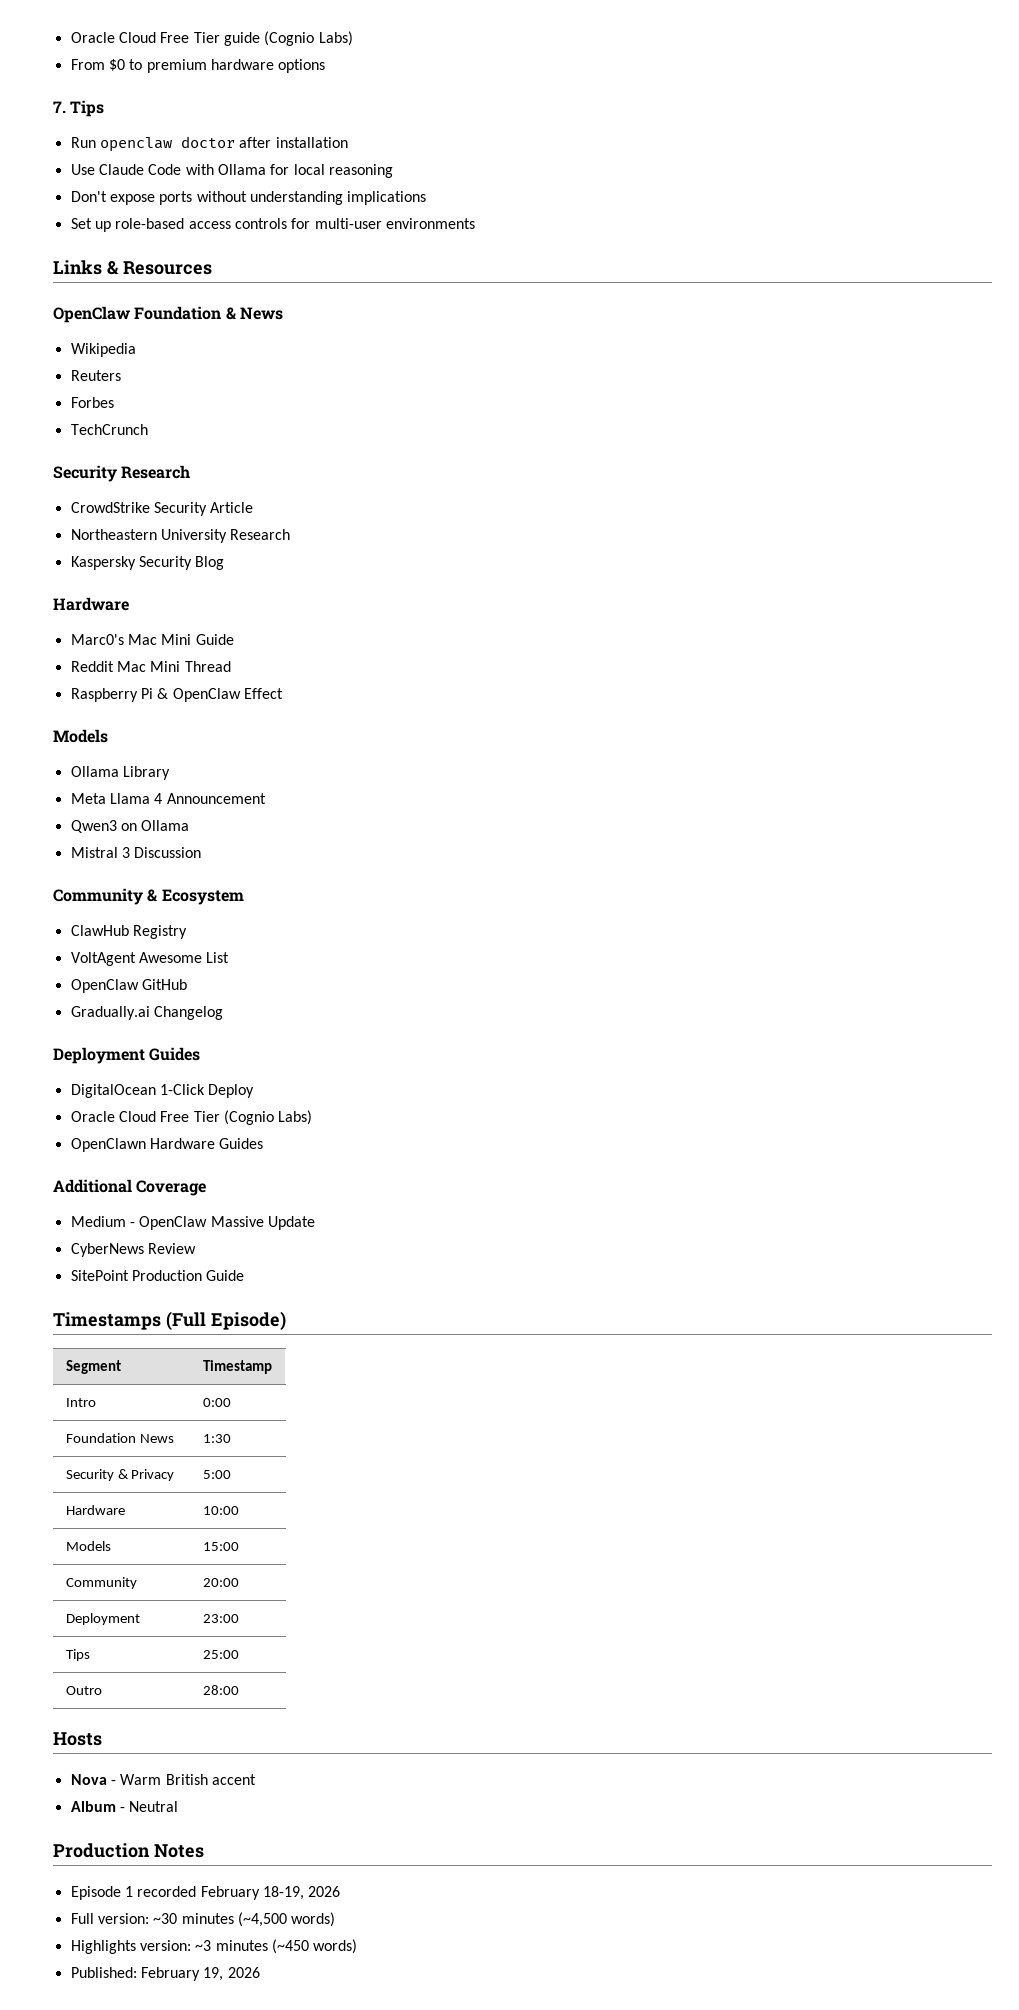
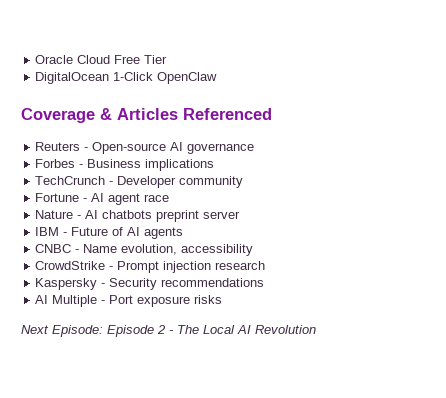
- Oracle Cloud Free Tier guide (Cognio Labs)
- From $0 to premium hardware options
- 7. Tips
- Run openclaw doctor after installation
- Use Claude Code with Ollama for local reasoning
- Don't expose ports without understanding implications
- Set up role-based access controls for multi-user environments
- Links & Resources
- OpenClaw Foundation & News
- Wikipedia
- Reuters
- Forbes
- TechCrunch
- Security Research
- CrowdStrike Security Article
- Northeastern University Research
- Kaspersky Security Blog
- Hardware
- Marc0's Mac Mini Guide
- Reddit Mac Mini Thread
- Raspberry Pi & OpenClaw Effect
- Models
- Ollama Library
- Meta Llama 4 Announcement
- Qwen3 on Ollama
- Mistral 3 Discussion
- Community & Ecosystem
- ClawHub Registry
- VoltAgent Awesome List
- OpenClaw GitHub
- Gradually.ai Changelog
- Deployment Guides
- DigitalOcean 1-Click Deploy
- Oracle Cloud Free Tier (Cognio Labs)
- OpenClawn Hardware Guides
- Additional Coverage
- Medium - OpenClaw Massive Update
- CyberNews Review
- SitePoint Production Guide
- Timestamps (Full Episode)
- Segment | Timestamp
- Intro | 0:00
- Foundation News | 1:30
- Security & Privacy | 5:00
- Hardware | 10:00
- Models | 15:00
- Community | 20:00
- Deployment | 23:00
- Tips | 25:00
- Outro | 28:00
- Hosts
- Nova - Warm British accent
- Album - Neutral
- Production Notes
- Episode 1 recorded February 18-19, 2026
- Full version: ~30 minutes (~4,500 words)
- Highlights version: ~3 minutes (~450 words)
- Published: February 19, 2026
+ Oracle Cloud Free Tier
+ DigitalOcean 1-Click OpenClaw
+ Coverage & Articles Referenced
+ Reuters - Open-source AI governance
+ Forbes - Business implications
+ TechCrunch - Developer community
+ Fortune - AI agent race
+ Nature - AI chatbots preprint server
+ IBM - Future of AI agents
+ CNBC - Name evolution, accessibility
+ CrowdStrike - Prompt injection research
+ Kaspersky - Security recommendations
+ AI Multiple - Port exposure risks
+ Next Episode: Episode 2 - The Local AI Revolution

